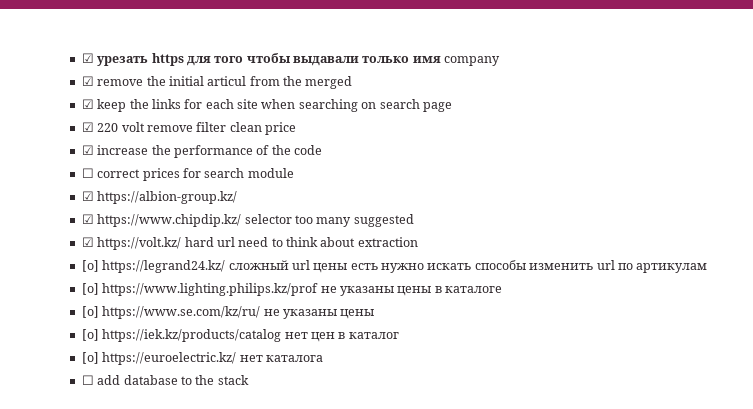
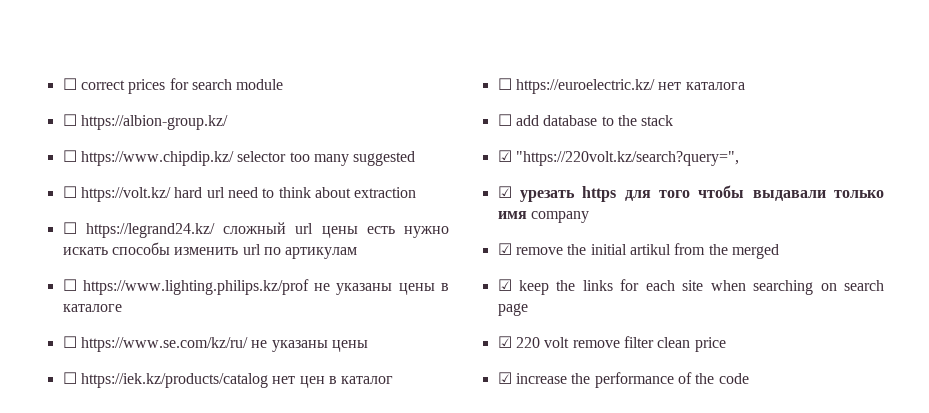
+ ☐ correct prices for search module
+ ☐ https://albion-group.kz/
+ ☐ https://www.chipdip.kz/ selector too many suggested
+ ☐ https://volt.kz/ hard url need to think about extraction
+ ☐ https://legrand24.kz/ сложный url цены есть нужно искать способы изменить url по артикулам
+ ☐ https://www.lighting.philips.kz/prof не указаны цены в каталоге
+ ☐ https://www.se.com/kz/ru/ не указаны цены
+ ☐ https://iek.kz/products/catalog нет цен в каталог
+ ☐ https://euroelectric.kz/ нет каталога
+ ☐ add database to the stack
+ ☑ "https://220volt.kz/search?query=",
- ☑ remove the initial articul from the merged
+ ☑ remove the initial artikul from the merged
- ☐ correct prices for search module
- ☑ https://albion-group.kz/
- ☑ https://www.chipdip.kz/ selector too many suggested
- ☑ https://volt.kz/ hard url need to think about extraction
- [o] https://legrand24.kz/ сложный url цены есть нужно искать способы изменить url по артикулам
- [o] https://www.lighting.philips.kz/prof не указаны цены в каталоге
- [o] https://www.se.com/kz/ru/ не указаны цены
- [o] https://iek.kz/products/catalog нет цен в каталог
- [o] https://euroelectric.kz/ нет каталога
- ☐ add database to the stack

